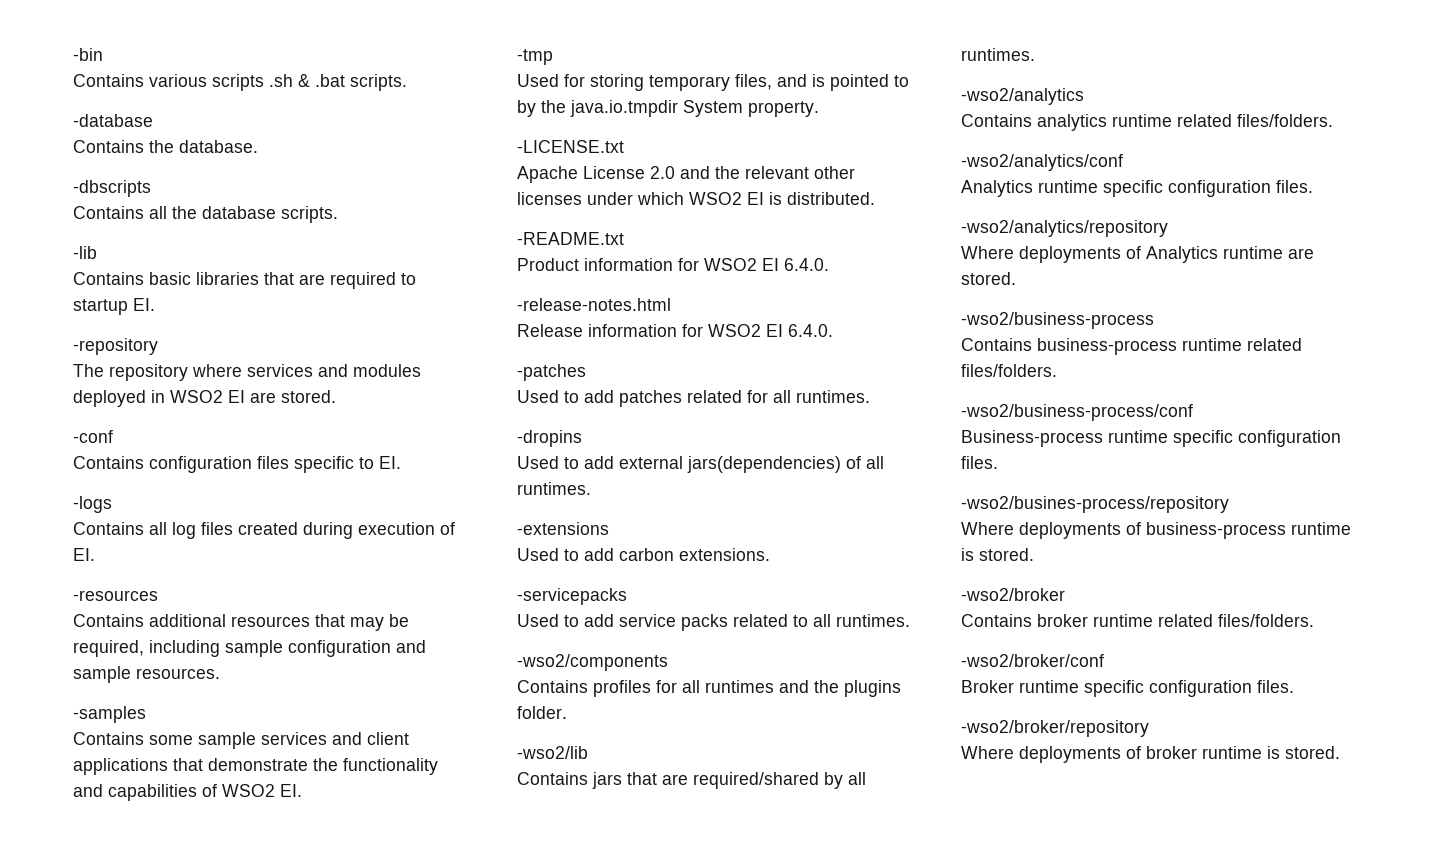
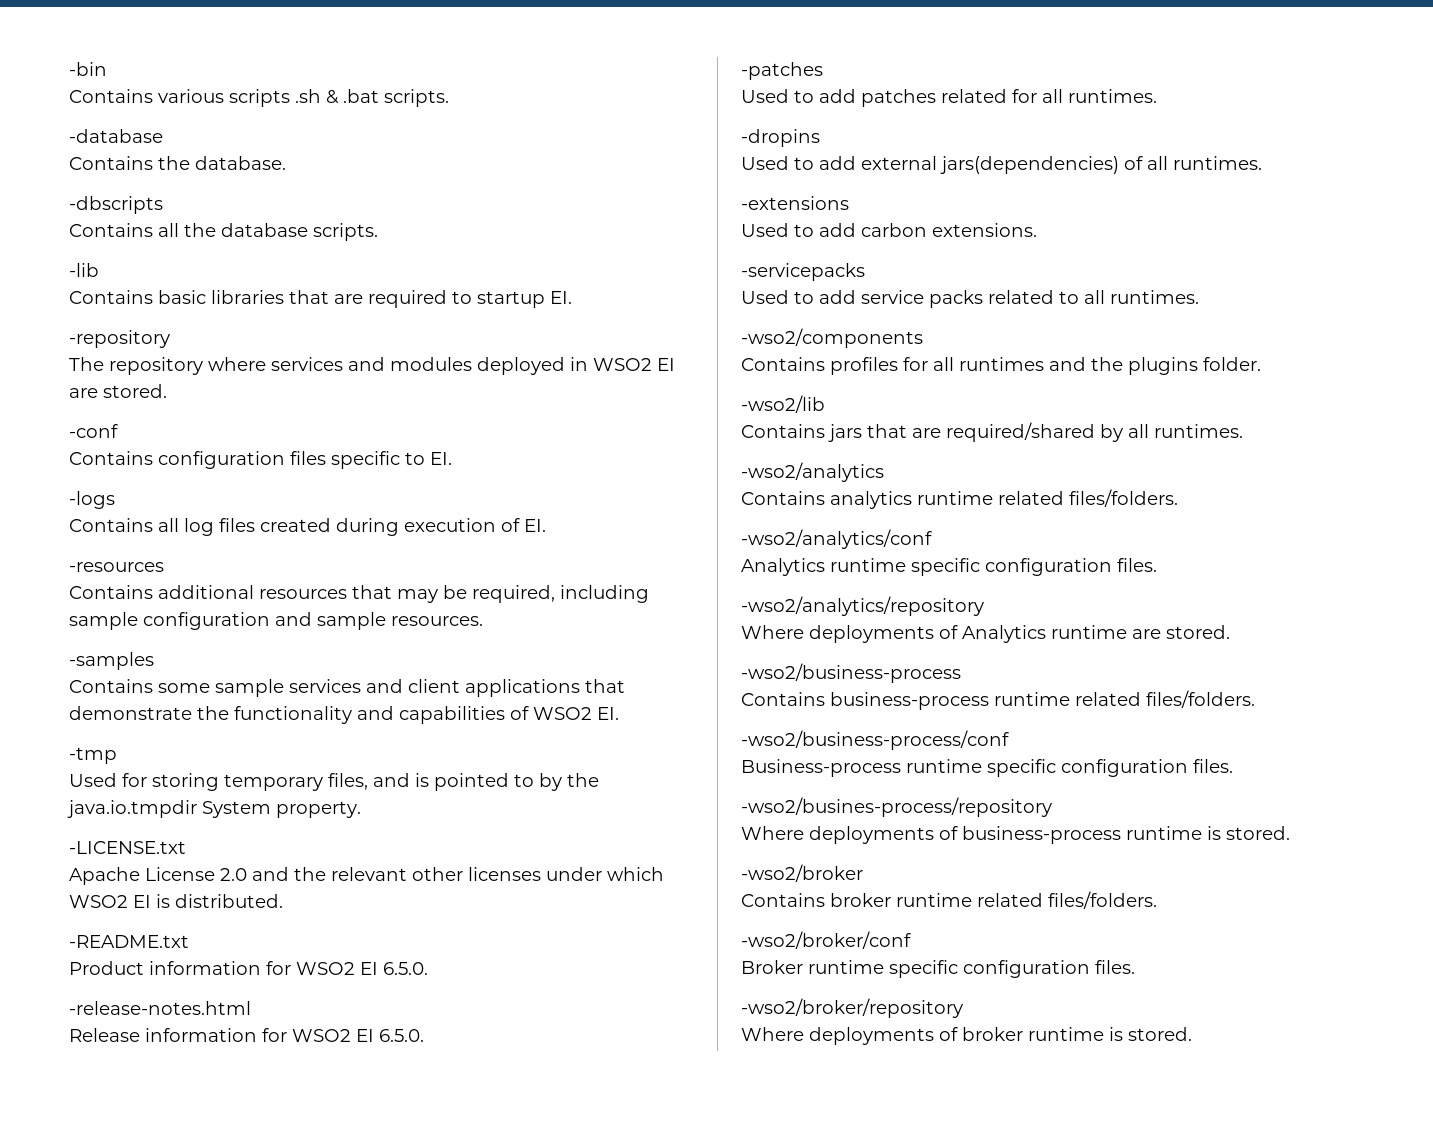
- Product information for WSO2 EI 6.4.0.
+ Product information for WSO2 EI 6.5.0.
- Release information for WSO2 EI 6.4.0.
+ Release information for WSO2 EI 6.5.0.

